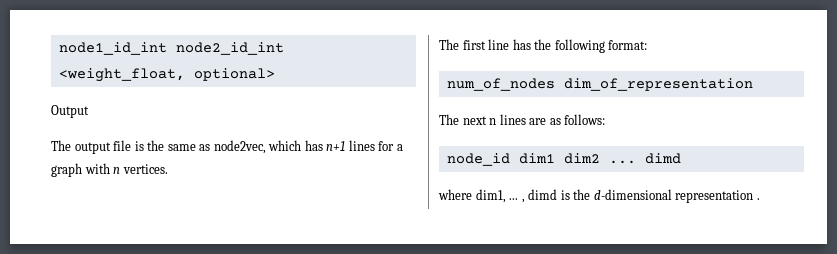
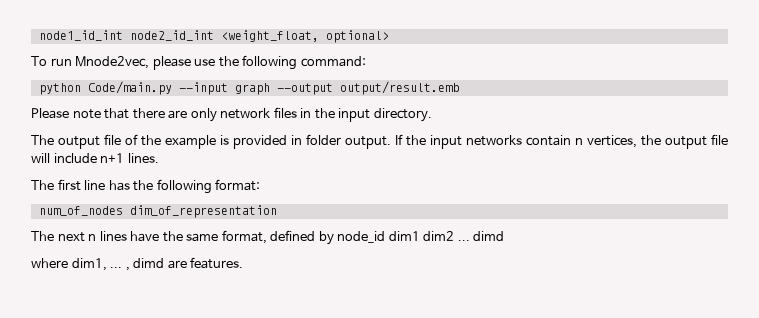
- Output
- The output file is the same as node2vec, which has n+1 lines for a graph with n vertices.
+ To run Mnode2vec, please use the following command:
+ python Code/main.py --input graph --output output/result.emb
+ Please note that there are only network files in the input directory.
+ The output file of the example is provided in folder output. If the input networks contain n vertices, the output file will include n+1 lines.
- The next n lines are as follows:
- node_id dim1 dim2 ... dimd
+ The next n lines have the same format, defined by node_id dim1 dim2 ... dimd
- where dim1, ... , dimd is the d-dimensional representation .
+ where dim1, ... , dimd are features.

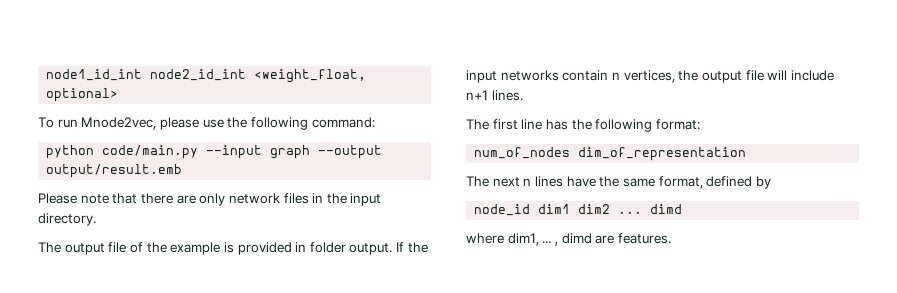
- python Code/main.py --input graph --output output/result.emb
+ python code/main.py --input graph --output output/result.emb
- The next n lines have the same format, defined by node_id dim1 dim2 ... dimd
+ The next n lines have the same format, defined by
+ node_id dim1 dim2 ... dimd

